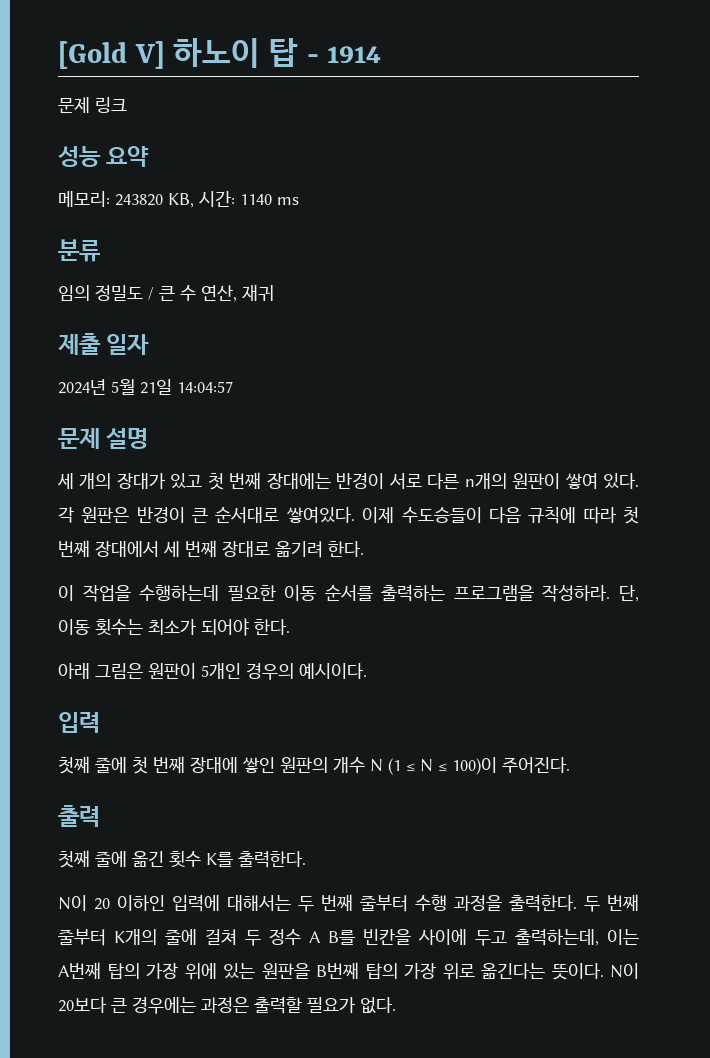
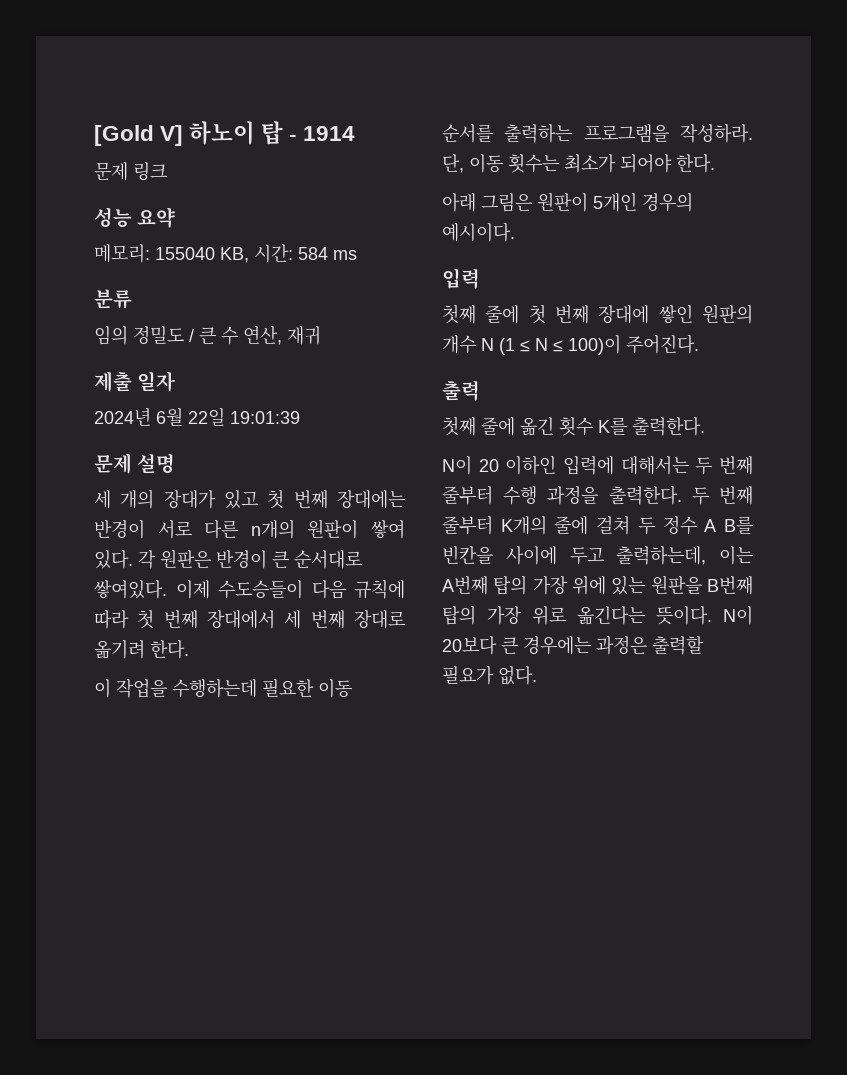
- 메모리: 243820 KB, 시간: 1140 ms
+ 메모리: 155040 KB, 시간: 584 ms
- 2024년 5월 21일 14:04:57
+ 2024년 6월 22일 19:01:39

